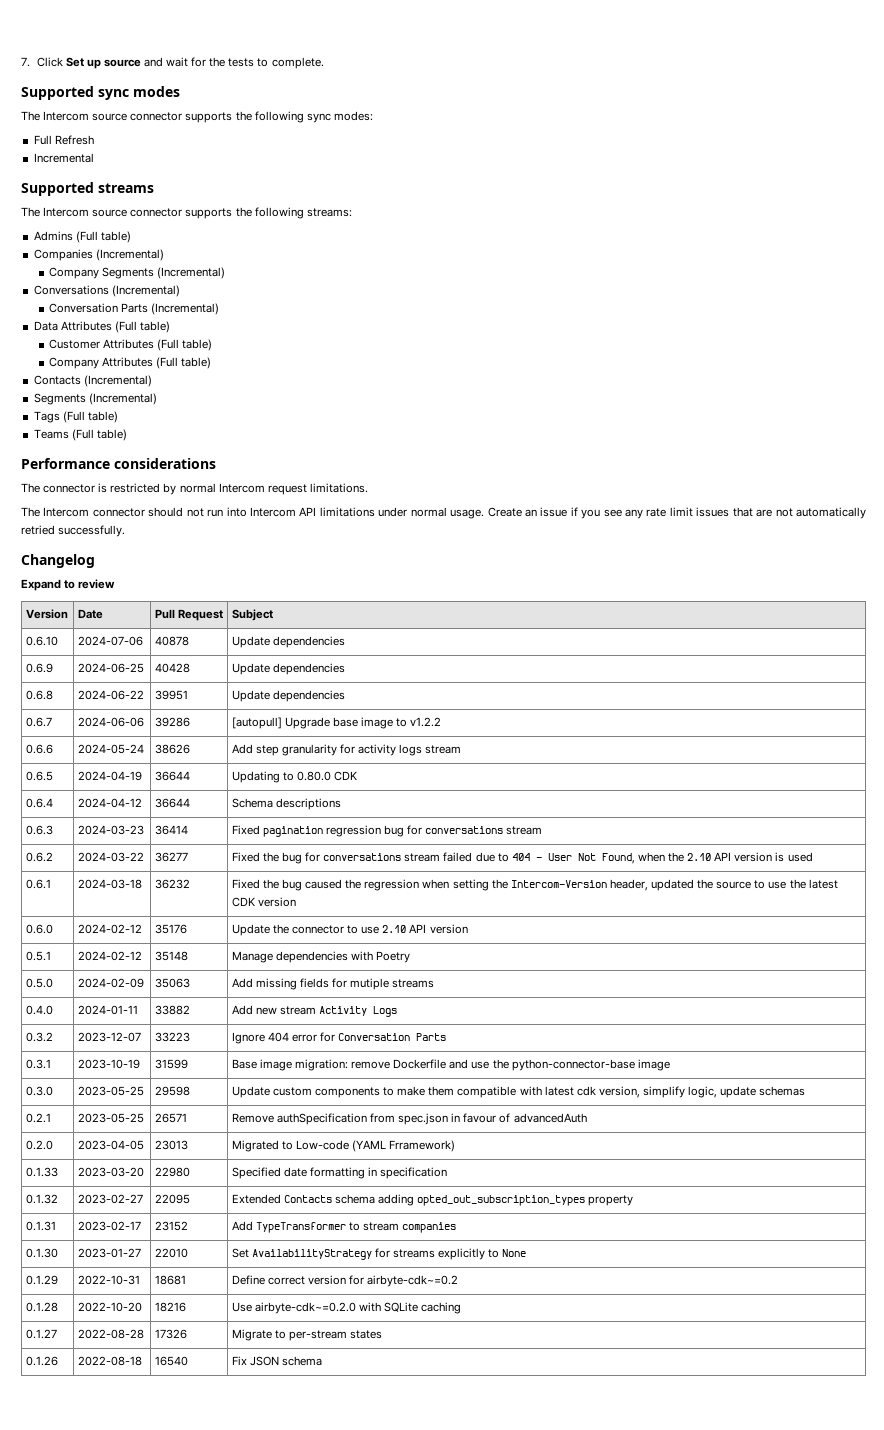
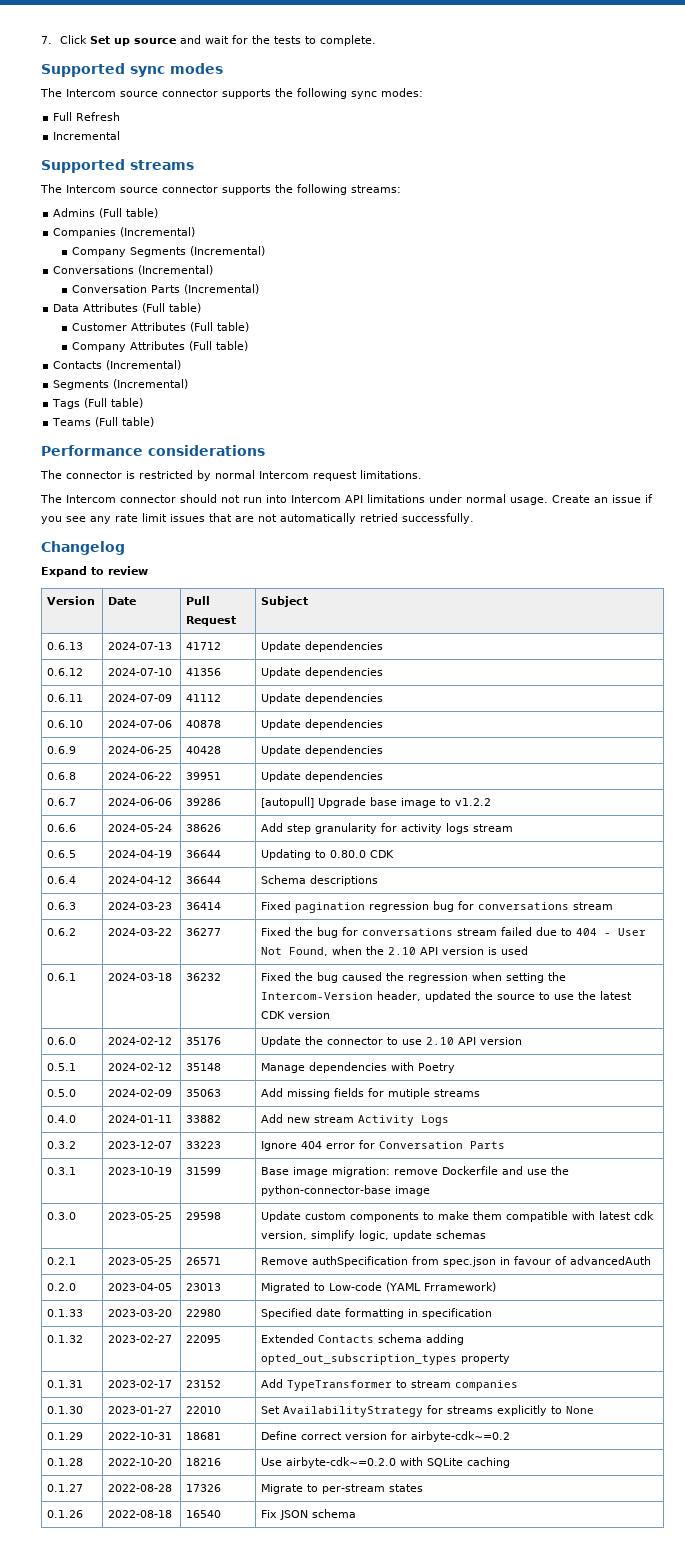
+ 0.6.13 | 2024-07-13 | 41712 | Update dependencies
+ 0.6.12 | 2024-07-10 | 41356 | Update dependencies
+ 0.6.11 | 2024-07-09 | 41112 | Update dependencies

